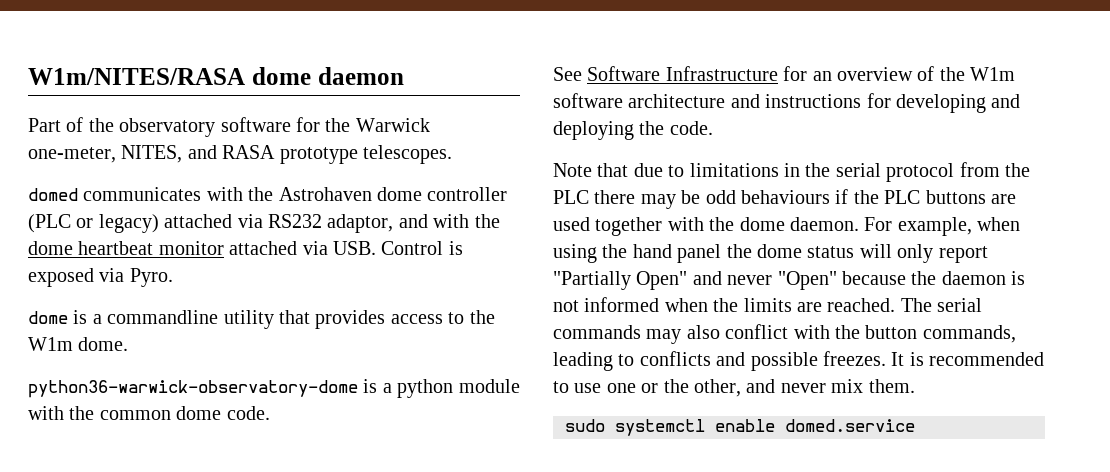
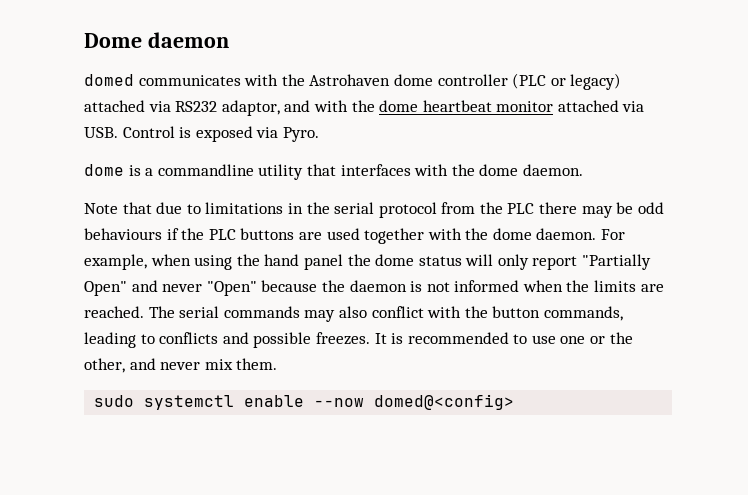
- W1m/NITES/RASA dome daemon
- Part of the observatory software for the Warwick one-meter, NITES, and RASA prototype telescopes.
+ Dome daemon
- dome is a commandline utility that provides access to the W1m dome.
- python36-warwick-observatory-dome is a python module with the common dome code.
- See Software Infrastructure for an overview of the W1m software architecture and instructions for developing and deploying the code.
+ dome is a commandline utility that interfaces with the dome daemon.
- sudo systemctl enable domed.service
+ sudo systemctl enable --now domed@<config>

